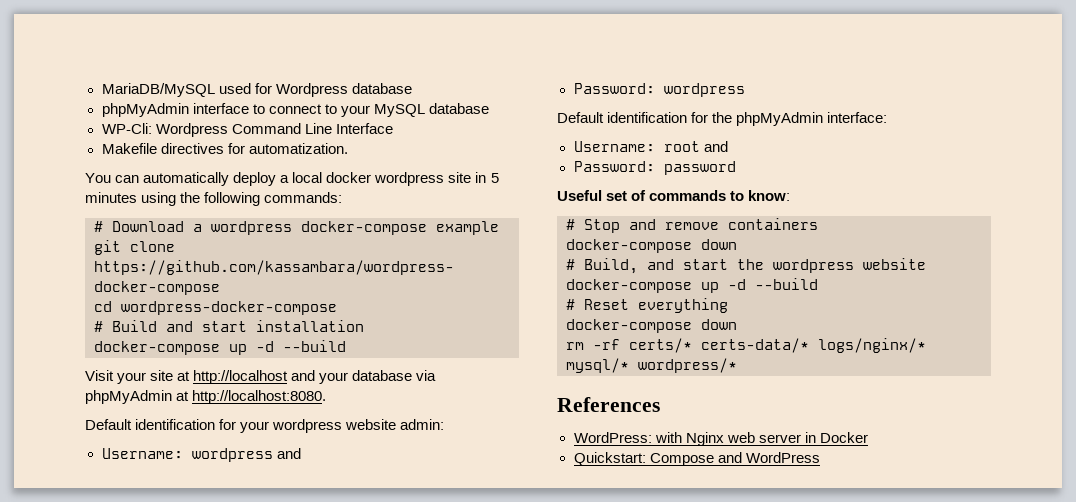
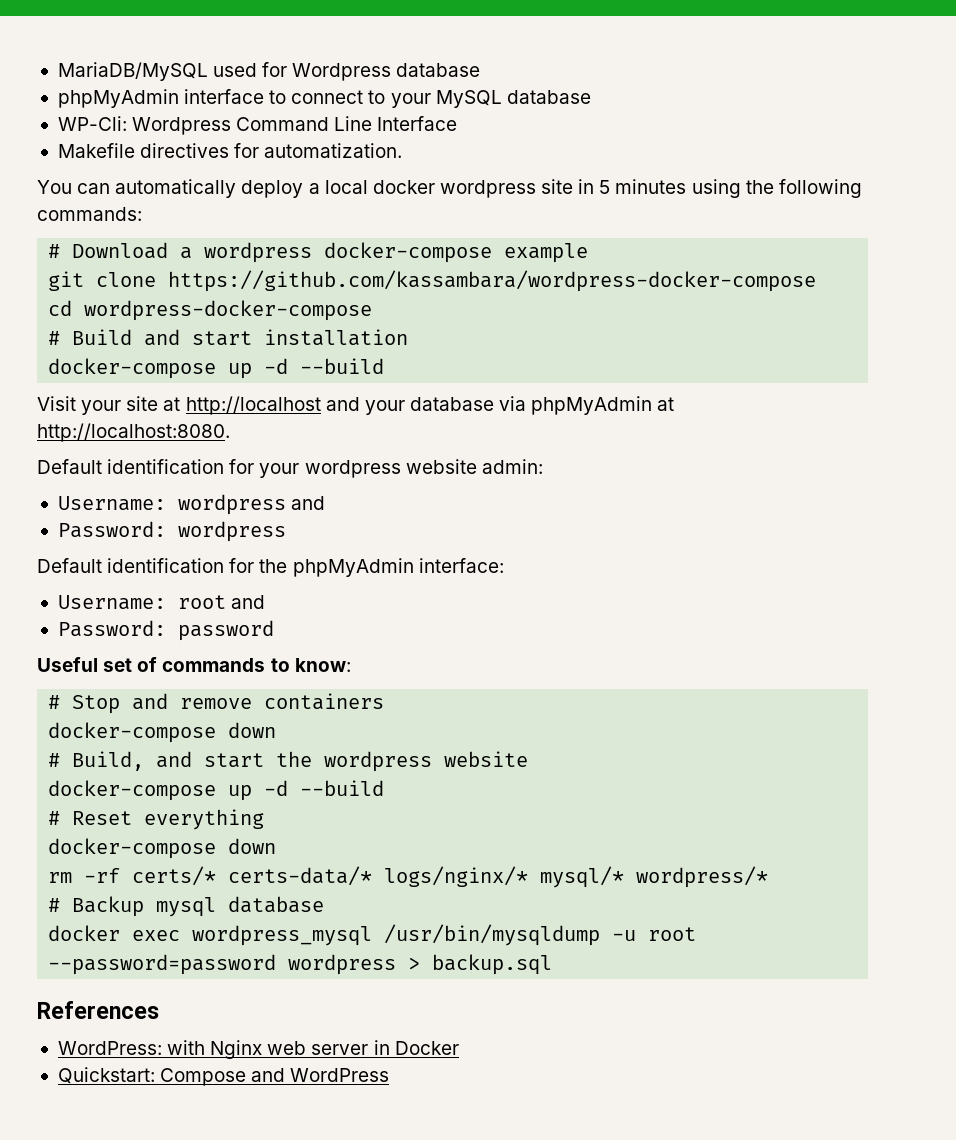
+ # Backup mysql database
+ docker exec wordpress_mysql /usr/bin/mysqldump -u root --password=password wordpress > backup.sql

